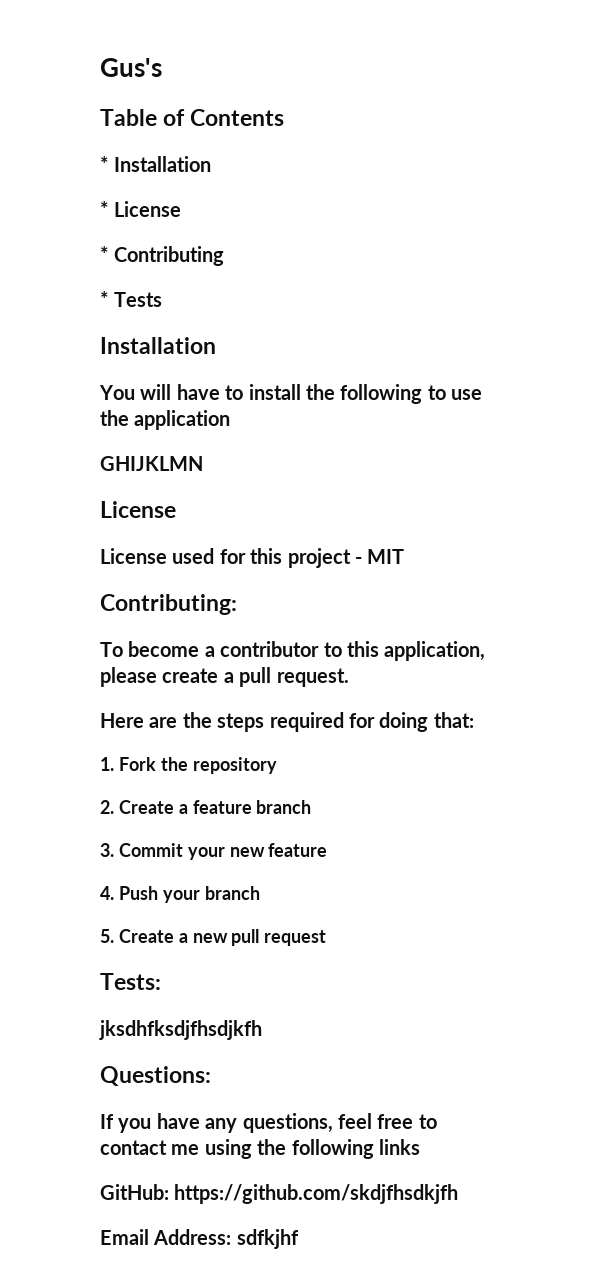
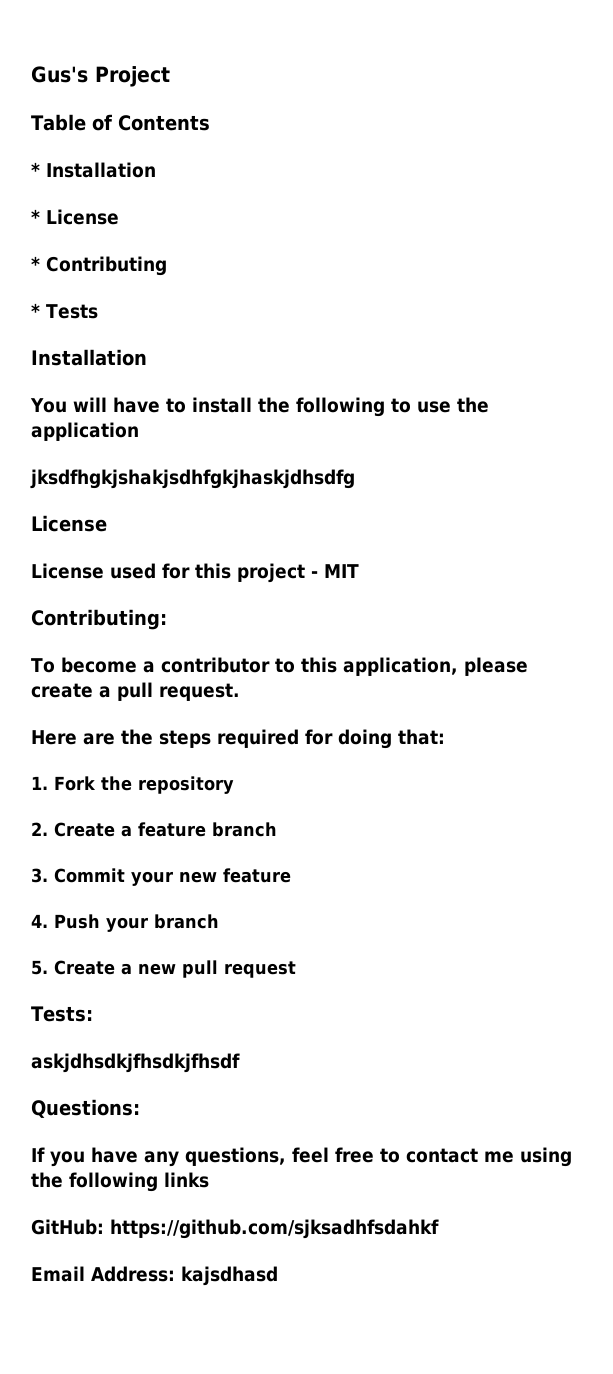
- Gus's
+ Gus's Project
- GHIJKLMN
+ jksdfhgkjshakjsdhfgkjhaskjdhsdfg
- jksdhfksdjfhsdjkfh
+ askjdhsdkjfhsdkjfhsdf
- GitHub: https://github.com/skdjfhsdkjfh
+ GitHub: https://github.com/sjksadhfsdahkf
- Email Address: sdfkjhf
+ Email Address: kajsdhasd

